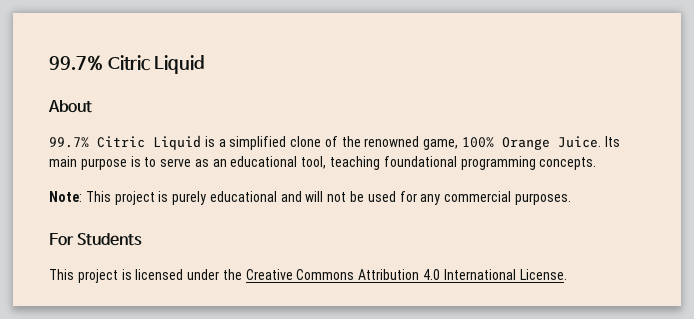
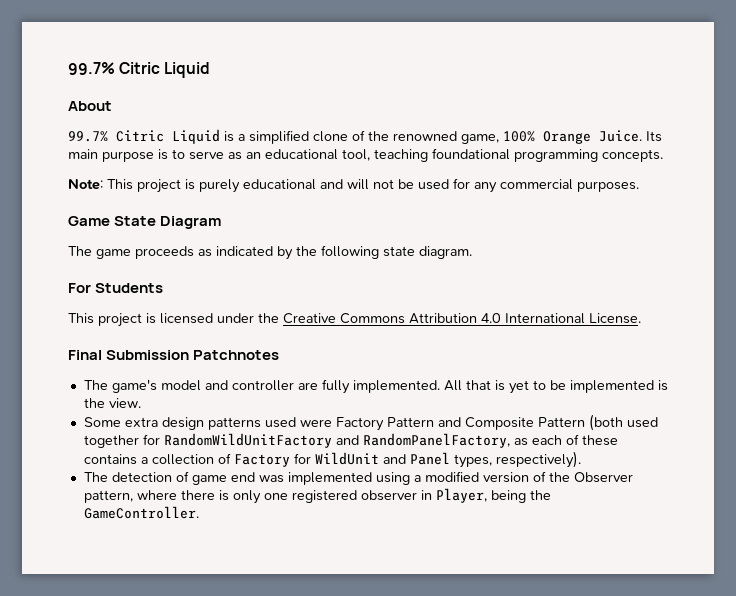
+ Game State Diagram
+ The game proceeds as indicated by the following state diagram.
+ Final Submission Patchnotes
+ The game's model and controller are fully implemented. All that is yet to be implemented is the view.
+ Some extra design patterns used were Factory Pattern and Composite Pattern (both used together for RandomWildUnitFactory and RandomPanelFactory, as each of these contains a collection of Factory for WildUnit and Panel types, respectively).
+ The detection of game end was implemented using a modified version of the Observer pattern, where there is only one registered observer in Player, being the GameController.

